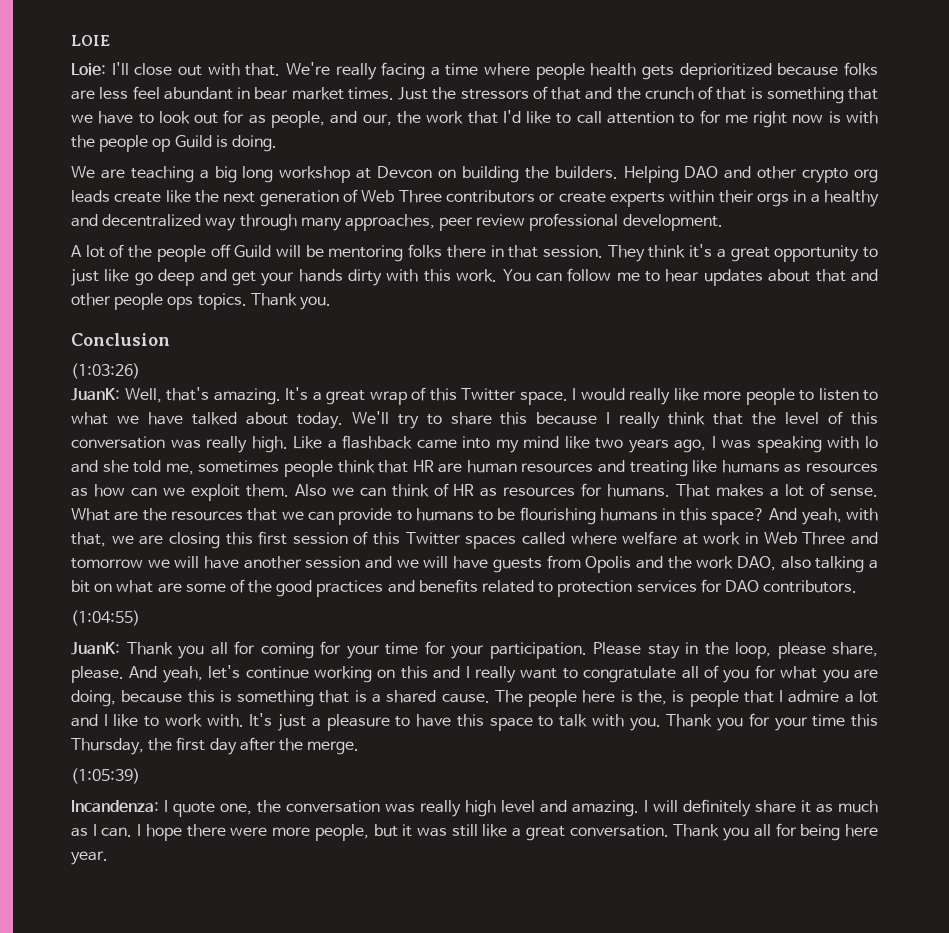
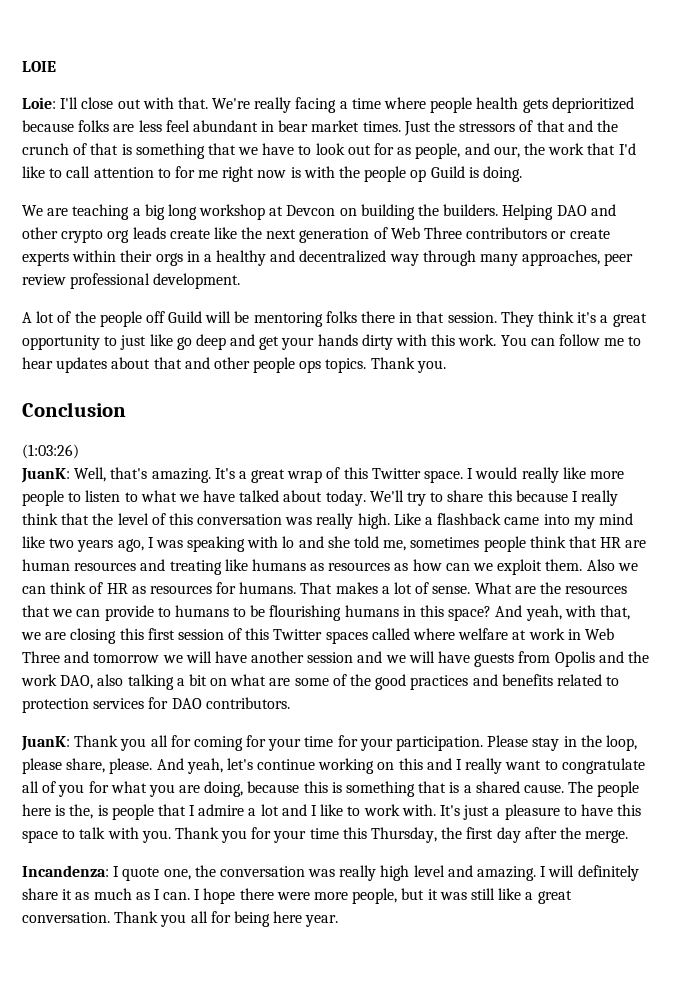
- (1:04:55)
- (1:05:39)

